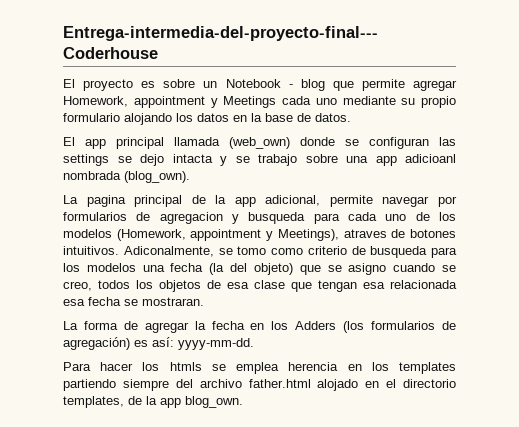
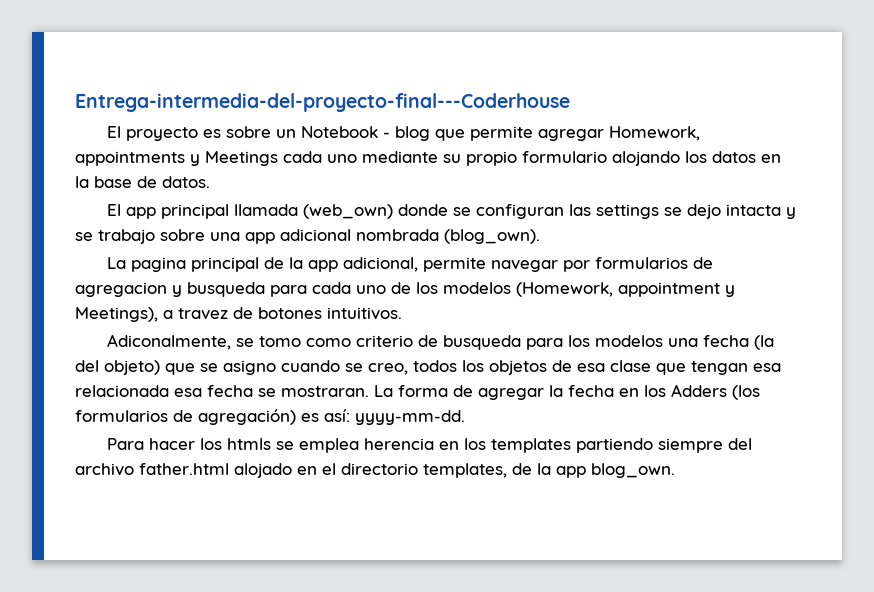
- El proyecto es sobre un Notebook - blog que permite agregar Homework, appointment y Meetings cada uno mediante su propio formulario alojando los datos en la base de datos.
+ El proyecto es sobre un Notebook - blog que permite agregar Homework, appointments y Meetings cada uno mediante su propio formulario alojando los datos en la base de datos.
- El app principal llamada (web_own) donde se configuran las settings se dejo intacta y se trabajo sobre una app adicioanl nombrada (blog_own).
+ El app principal llamada (web_own) donde se configuran las settings se dejo intacta y se trabajo sobre una app adicional nombrada (blog_own).
- La pagina principal de la app adicional, permite navegar por formularios de agregacion y busqueda para cada uno de los modelos (Homework, appointment y Meetings), atraves de botones intuitivos. Adiconalmente, se tomo como criterio de busqueda para los modelos una fecha (la del objeto) que se asigno cuando se creo, todos los objetos de esa clase que tengan esa relacionada esa fecha se mostraran.
- La forma de agregar la fecha en los Adders (los formularios de agregación) es así:
+ La pagina principal de la app adicional, permite navegar por formularios de agregacion y busqueda para cada uno de los modelos (Homework, appointment y Meetings), a travez de botones intuitivos.
+ Adiconalmente, se tomo como criterio de busqueda para los modelos una fecha (la del objeto) que se asigno cuando se creo, todos los objetos de esa clase que tengan esa relacionada esa fecha se mostraran. La forma de agregar la fecha en los Adders (los formularios de agregación) es así:

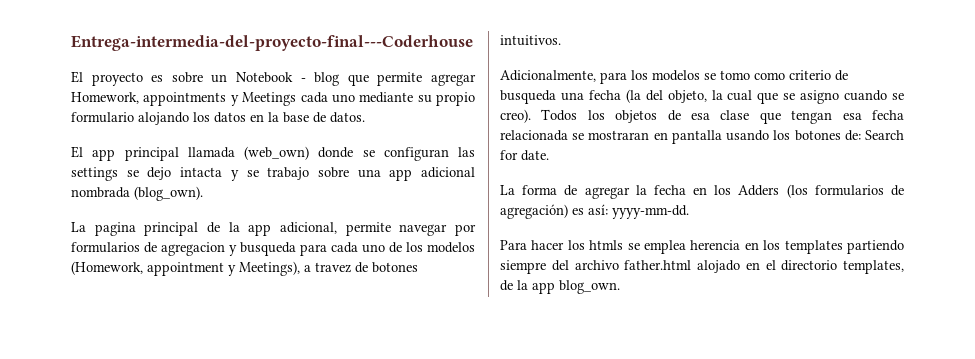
- Adiconalmente, se tomo como criterio de busqueda para los modelos una fecha (la del objeto) que se asigno cuando se creo, todos los objetos de esa clase que tengan esa relacionada esa fecha se mostraran. La forma de agregar la fecha en los Adders (los formularios de agregación) es así: yyyy-mm-dd.
+ Adicionalmente, para los modelos se tomo como criterio de busqueda una fecha (la del objeto, la cual que se asigno cuando se creo). Todos los objetos de esa clase que tengan esa fecha relacionada se mostraran en pantalla usando los botones de: Search for date.
+ La forma de agregar la fecha en los Adders (los formularios de agregación) es así: yyyy-mm-dd.

